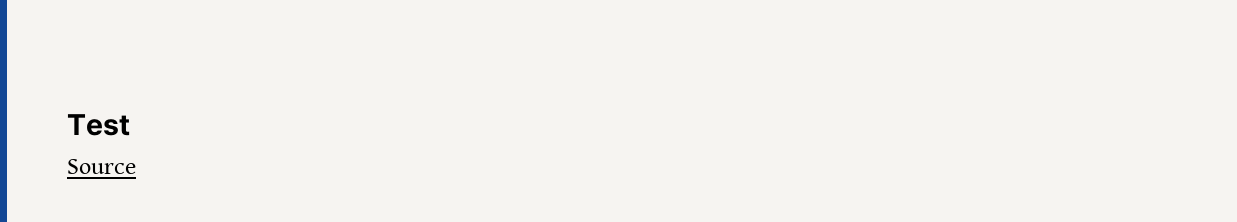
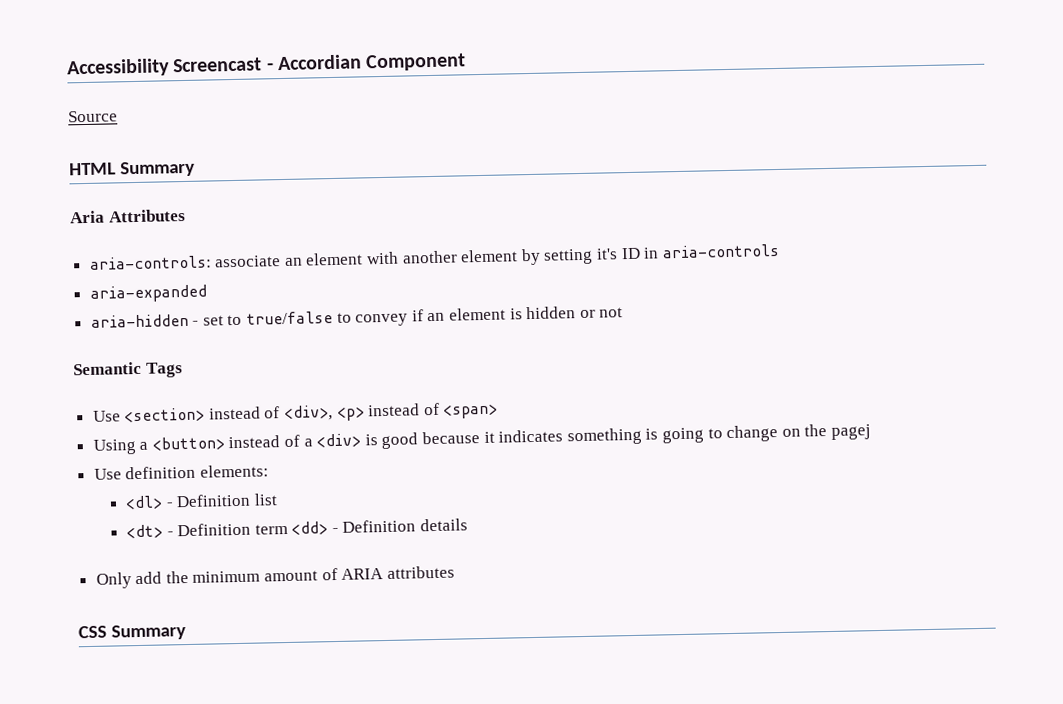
- Test
+ Accessibility Screencast - Accordian Component
  Source
+ HTML Summary
+ Aria Attributes
+ aria-controls: associate an element with another element by setting it's ID in aria-controls
+ aria-expanded
+ aria-hidden - set to true/false to convey if an element is hidden or not
+ Semantic Tags
+ Use <section> instead of <div>, <p> instead of <span>
+ Using a <button> instead of a <div> is good because it indicates something is going to change on the pagej
+ Use definition elements:
+ <dl> - Definition list
+ <dt> - Definition term <dd> - Definition details
+ Only add the minimum amount of ARIA attributes
+ CSS Summary

